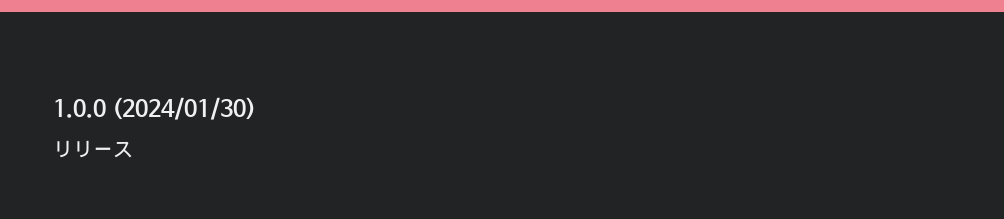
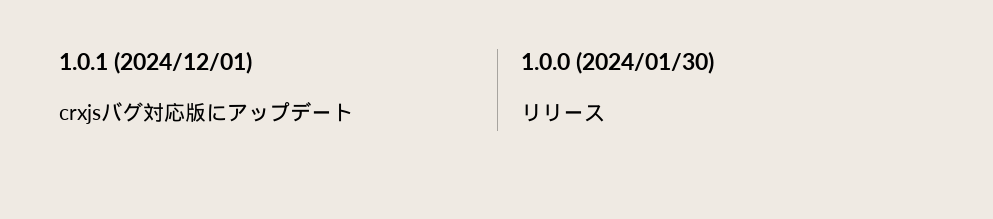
+ 1.0.1 (2024/12/01)
+ crxjsバグ対応版にアップデート

